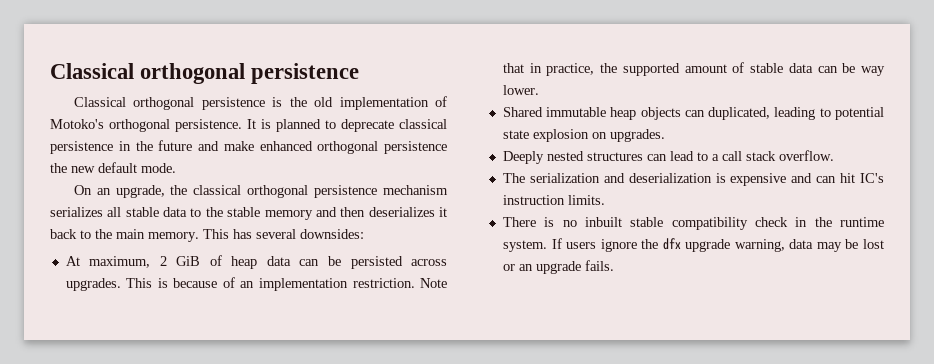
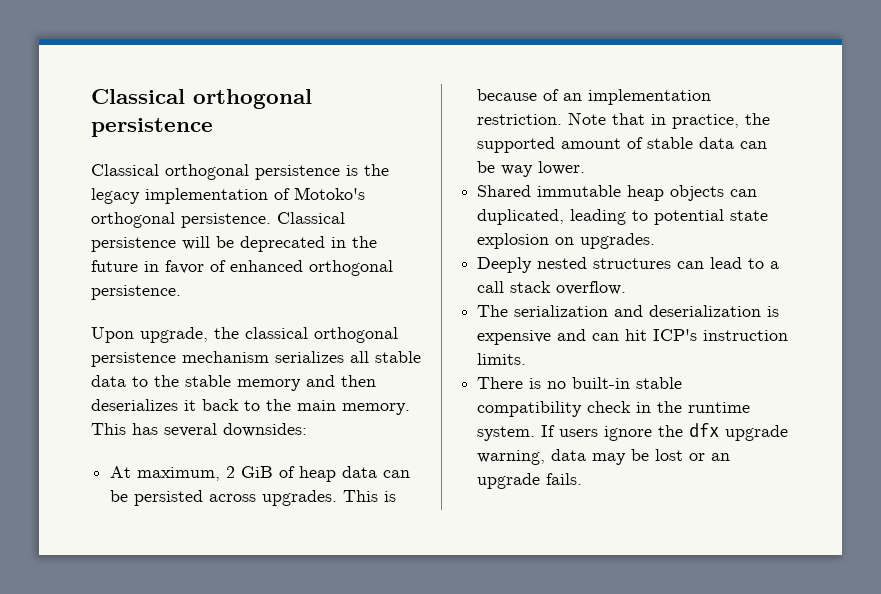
- Classical orthogonal persistence is the old implementation of Motoko's orthogonal persistence.
+ Classical orthogonal persistence is the legacy implementation of Motoko's orthogonal persistence.
- It is planned to deprecate classical persistence in the future and make enhanced orthogonal persistence the new default mode.
- On an upgrade, the classical orthogonal persistence mechanism serializes all stable data to the stable memory and then deserializes it back to the main memory.
+ Classical persistence will be deprecated in the future in favor of enhanced orthogonal persistence.
+ Upon upgrade, the classical orthogonal persistence mechanism serializes all stable data to the stable memory and then deserializes it back to the main memory.
- The serialization and deserialization is expensive and can hit IC's instruction limits.
+ The serialization and deserialization is expensive and can hit ICP's instruction limits.
- There is no inbuilt stable compatibility check in the runtime system.
+ There is no built-in stable compatibility check in the runtime system.

